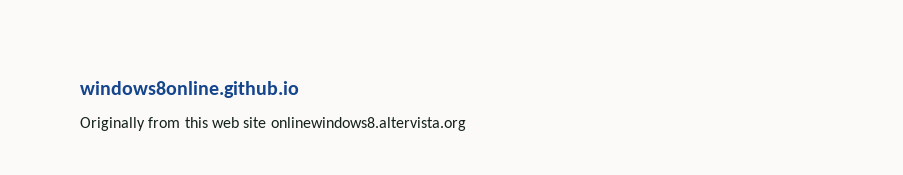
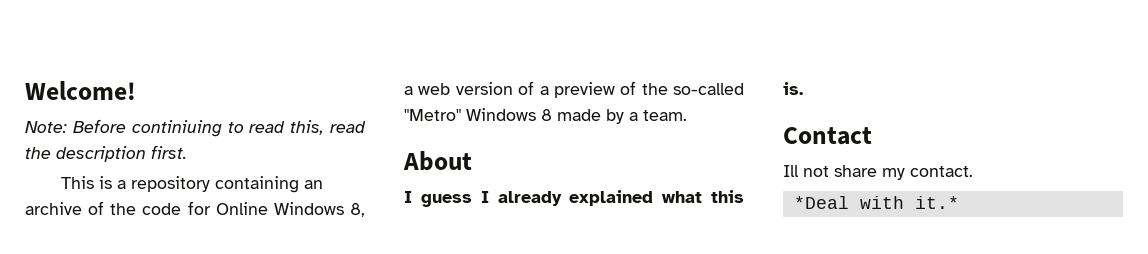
- windows8online.github.io
- Originally from this web site onlinewindows8.altervista.org
+ Welcome!
+ Note: Before continiuing to read this, read the description first.
+ This is a repository containing an archive of the code for Online Windows 8, a web version of a preview of the so-called "Metro" Windows 8 made by a team.
+ About
+ I guess I already explained what this is.
+ Contact
+ Ill not share my contact.
+ *Deal with it.*

